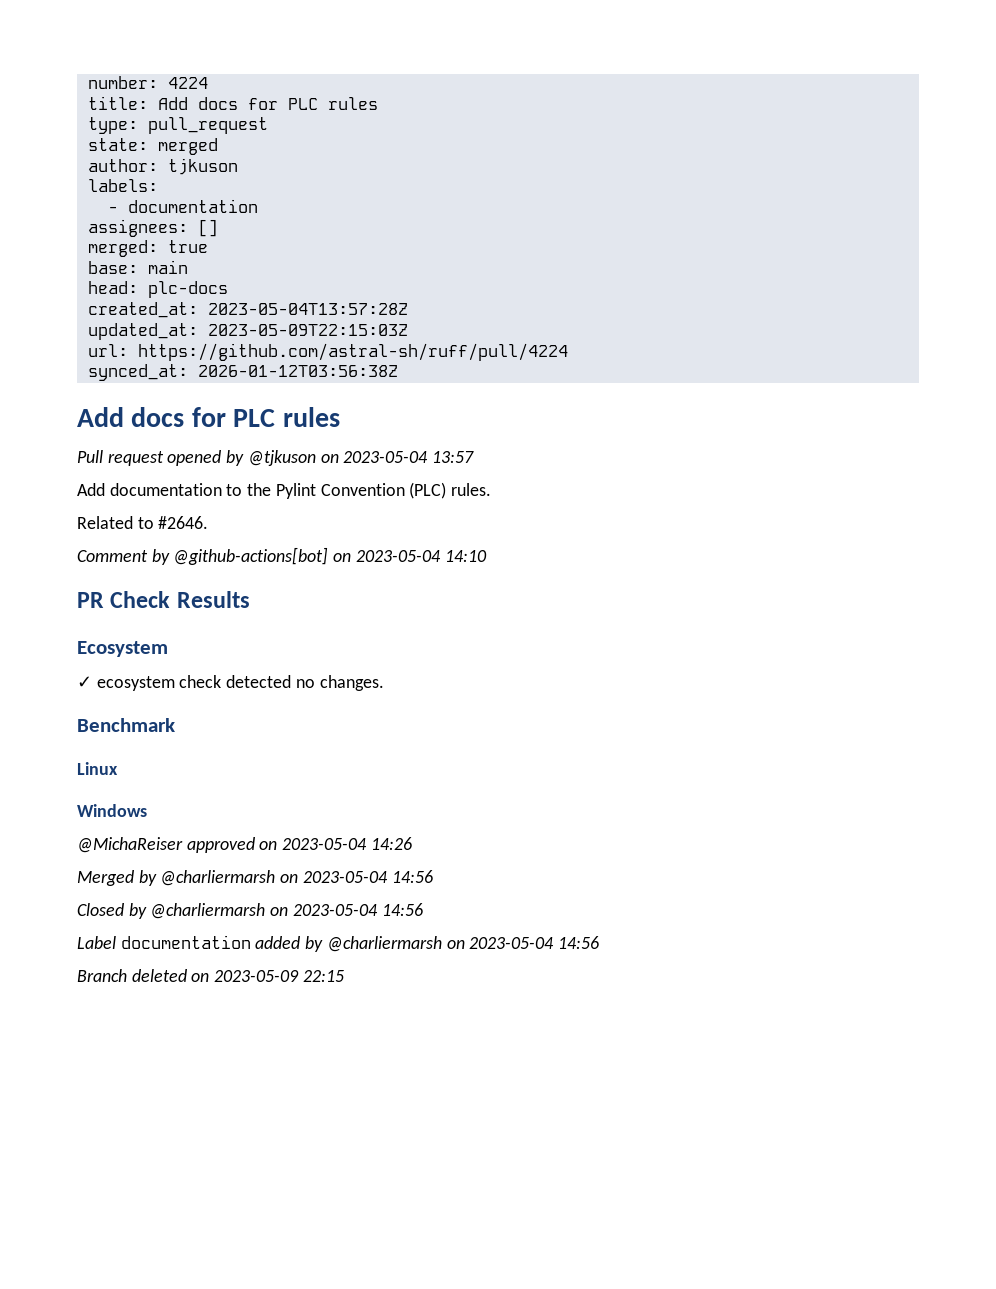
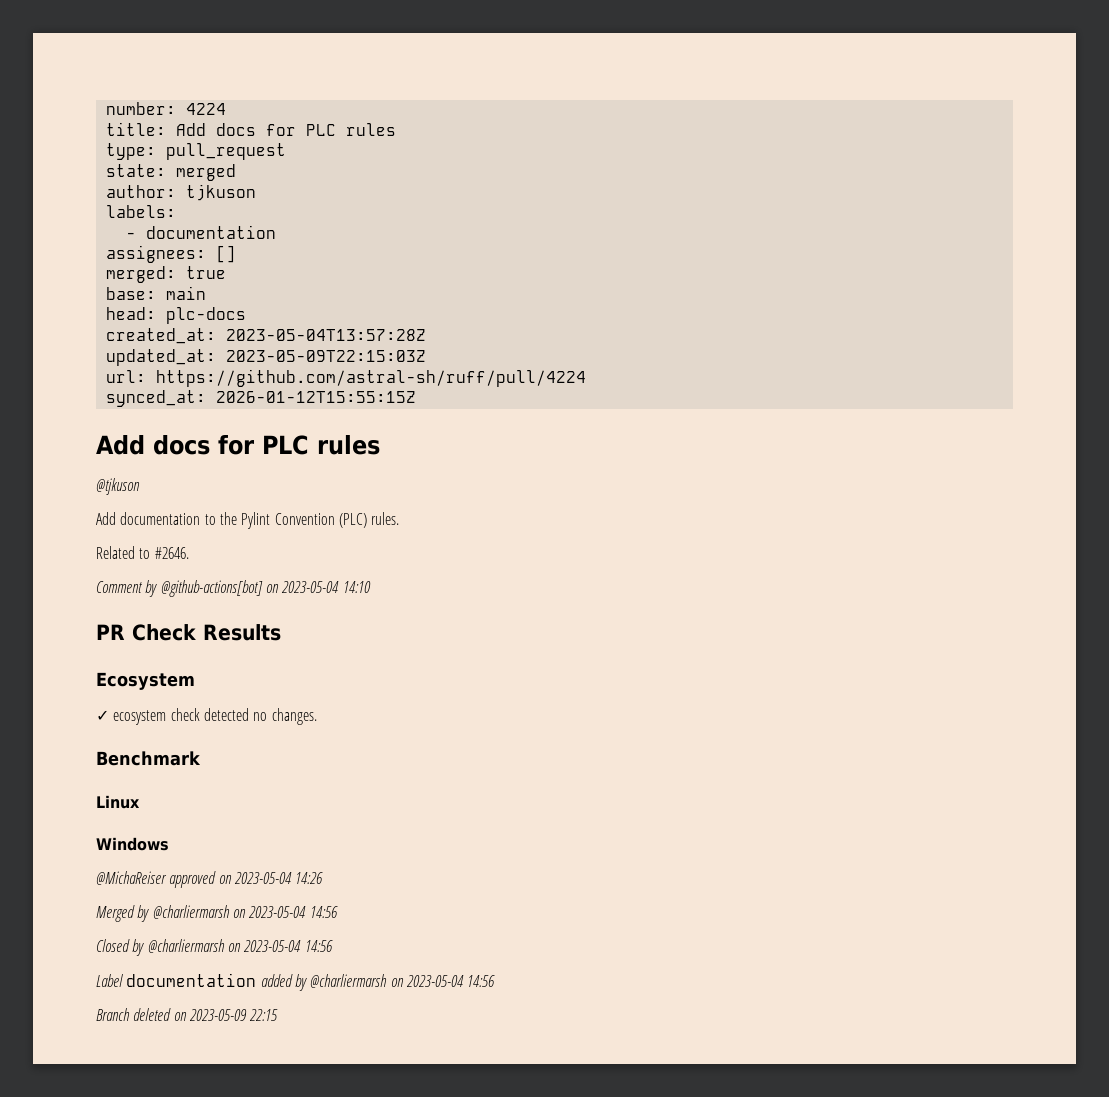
- synced_at: 2026-01-12T03:56:38Z
+ synced_at: 2026-01-12T15:55:15Z
  Add docs for PLC rules
- Pull request opened by @tjkuson on 2023-05-04 13:57
+ @tjkuson

